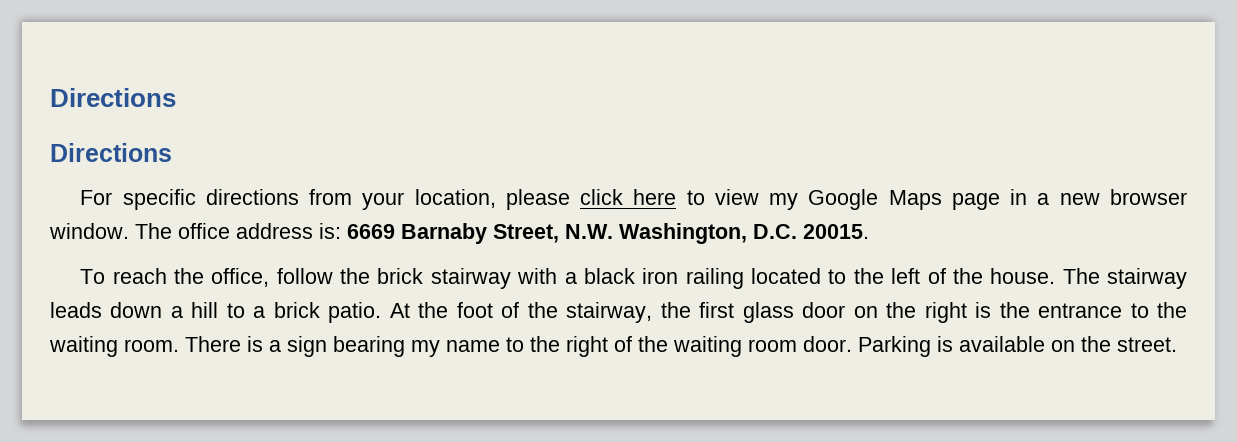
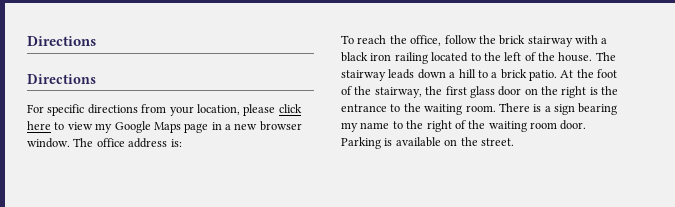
- The office address is: 6669 Barnaby Street, N.W. Washington, D.C. 20015.
+ The office address is:

